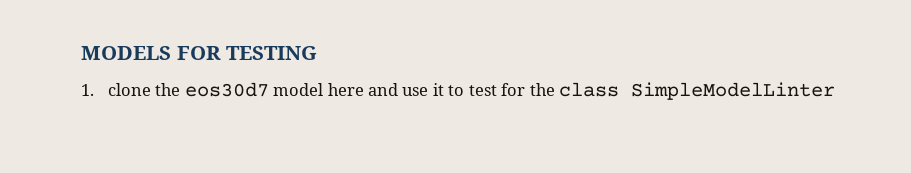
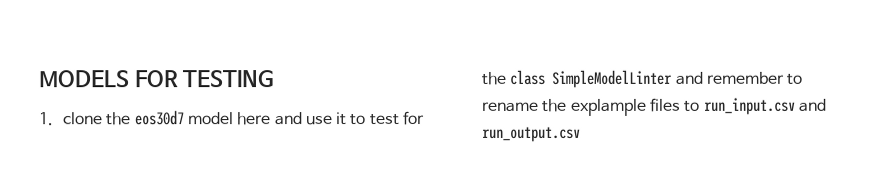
- 1. clone the eos30d7 model here and use it to test for the class SimpleModelLinter
+ 1. clone the eos30d7 model here and use it to test for the class SimpleModelLinter and remember to rename the explample files to run_input.csv and run_output.csv

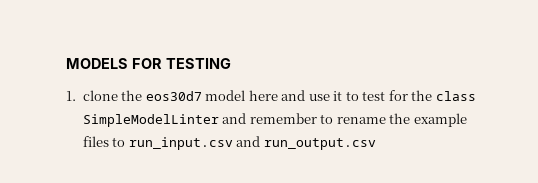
- 1. clone the eos30d7 model here and use it to test for the class SimpleModelLinter and remember to rename the explample files to run_input.csv and run_output.csv
+ 1. clone the eos30d7 model here and use it to test for the class SimpleModelLinter and remember to rename the example files to run_input.csv and run_output.csv

